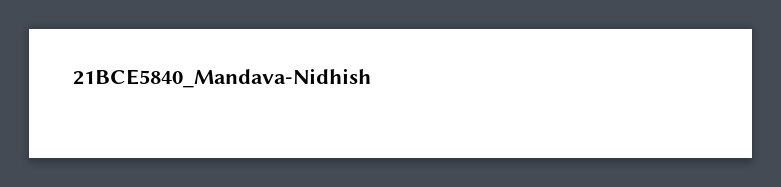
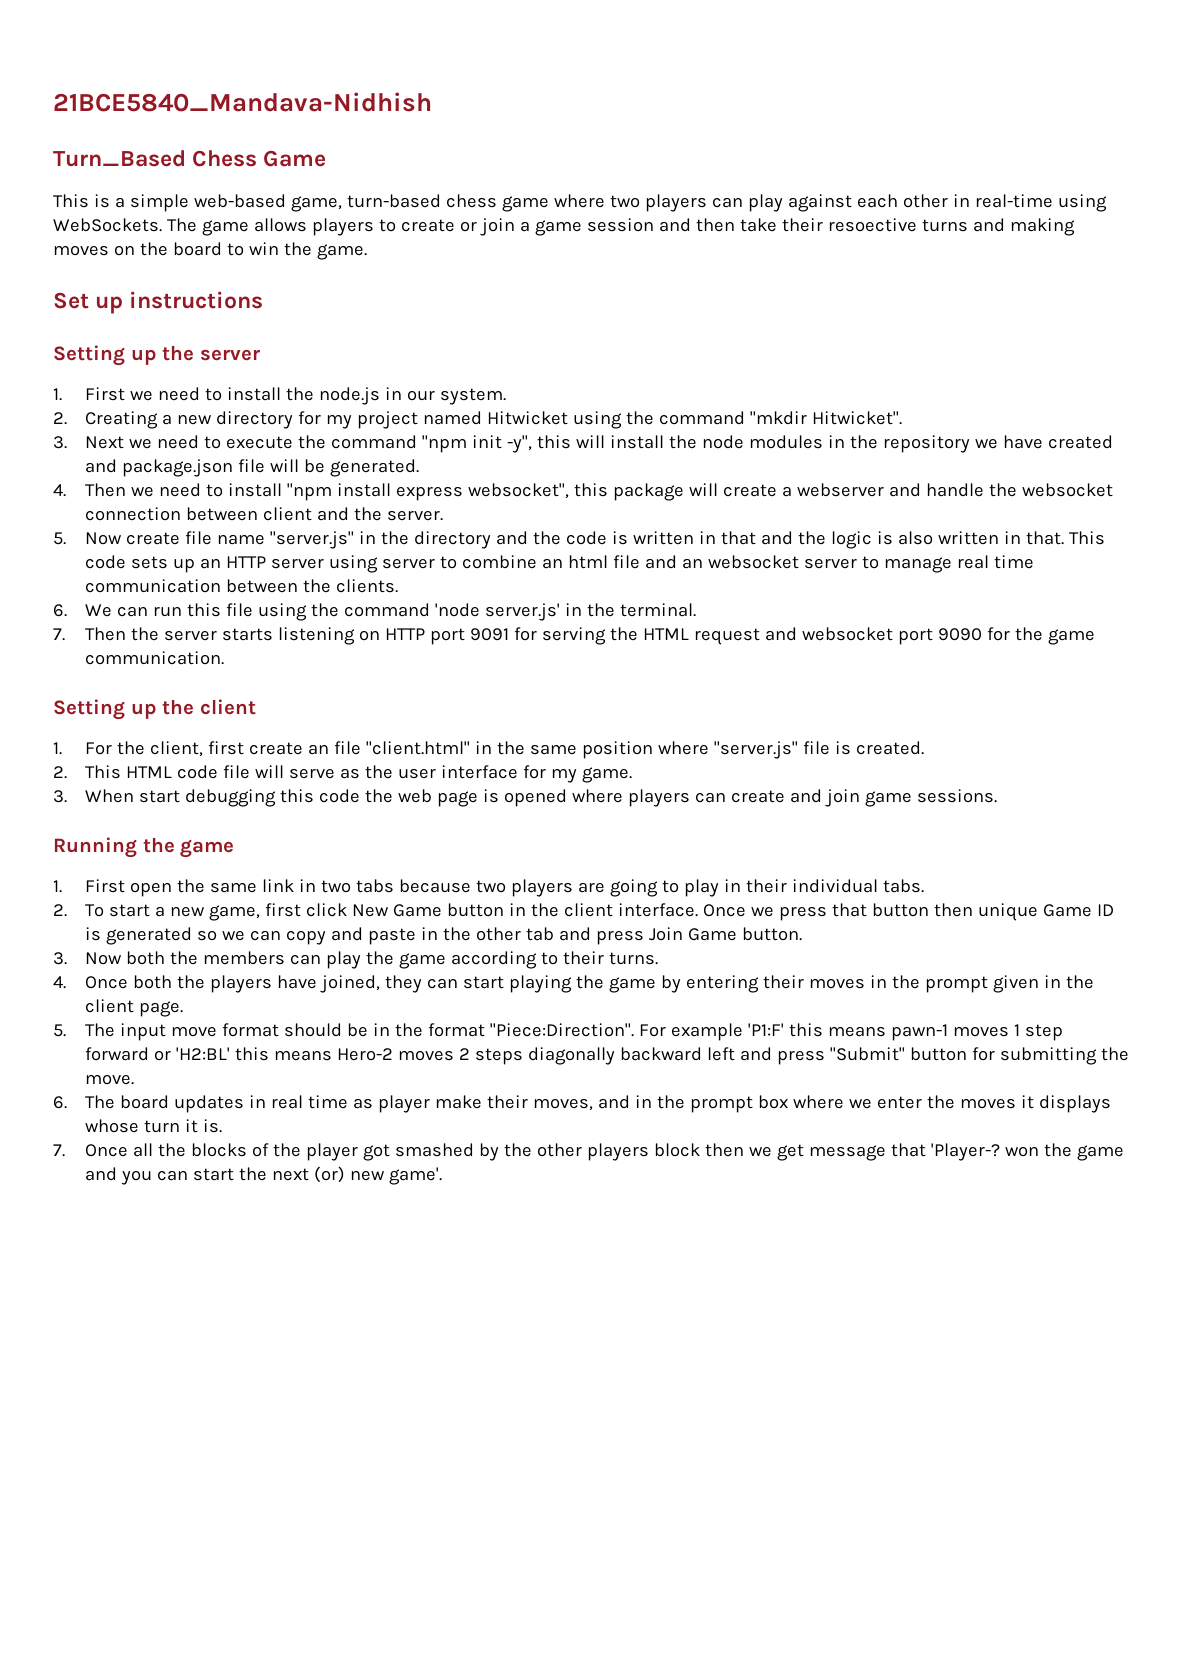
+ Turn_Based Chess Game
+ This is a simple web-based game, turn-based chess game where two players can play against each other in real-time using WebSockets. The game allows players to create or join a game session and then take their resoective turns and making moves on the board to win the game.
+ Set up instructions
+ Setting up the server
+ 1. First we need to install the node.js in our system.
+ 2. Creating a new directory for my project named Hitwicket using the command "mkdir Hitwicket".
+ 3. Next we need to execute the command "npm init -y", this will install the node modules in the repository we have created and package.json file will be generated.
+ 4. Then we need to install "npm install express websocket", this package will create a webserver and handle the websocket connection between client and the server.
+ 5. Now create file name "server.js" in the directory and the code is written in that and the logic is also written in that. This code sets up an HTTP server using server to combine an html file and an websocket server to manage real time communication between the clients.
+ 6. We can run this file using the command 'node server.js' in the terminal.
+ 7. Then the server starts listening on HTTP port 9091 for serving the HTML request and websocket port 9090 for the game communication.
+ Setting up the client
+ 1. For the client, first create an file "client.html" in the same position where "server.js" file is created.
+ 2. This HTML code file will serve as the user interface for my game.
+ 3. When start debugging this code the web page is opened where players can create and join game sessions.
+ Running the game
+ 1. First open the same link in two tabs because two players are going to play in their individual tabs.
+ 2. To start a new game, first click New Game button in the client interface. Once we press that button then unique Game ID is generated so we can copy and paste in the other tab and press Join Game button.
+ 3. Now both the members can play the game according to their turns.
+ 4. Once both the players have joined, they can start playing the game by entering their moves in the prompt given in the client page.
+ 5. The input move format should be in the format "Piece:Direction". For example 'P1:F' this means pawn-1 moves 1 step forward or 'H2:BL' this means Hero-2 moves 2 steps diagonally backward left and press "Submit" button for submitting the move.
+ 6. The board updates in real time as player make their moves, and in the prompt box where we enter the moves it displays whose turn it is.
+ 7. Once all the blocks of the player got smashed by the other players block then we get message that 'Player-? won the game and you can start the next (or) new game'.

